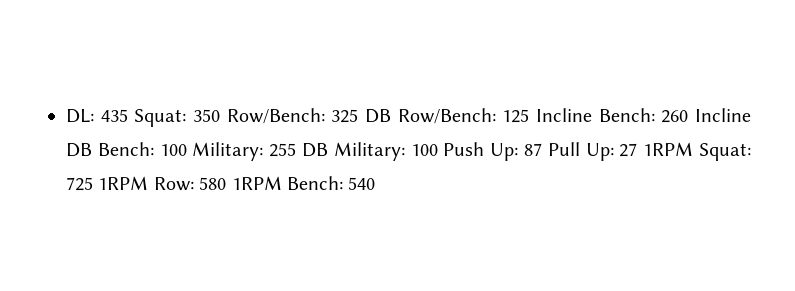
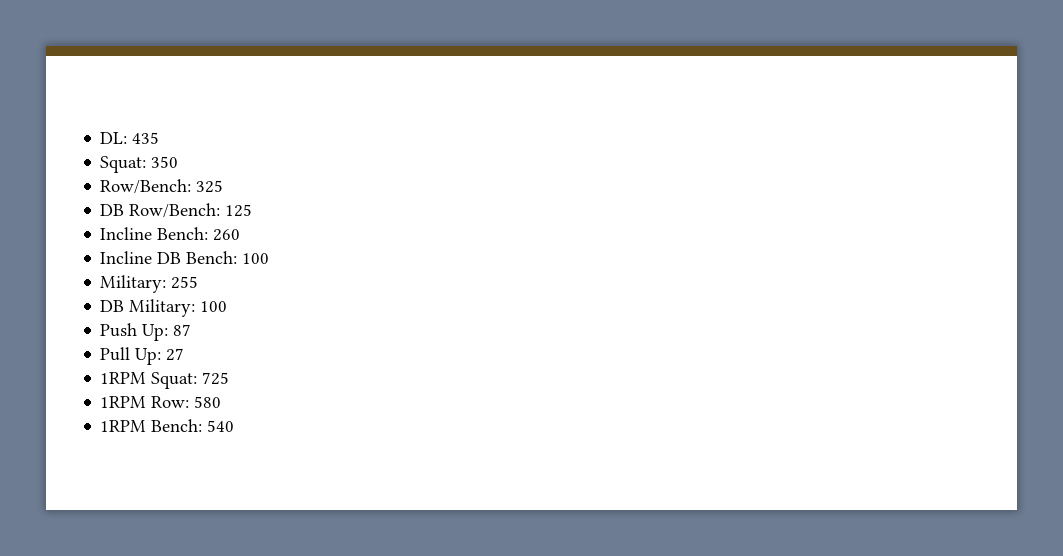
- DL: 435 Squat: 350 Row/Bench: 325 DB Row/Bench: 125 Incline Bench: 260 Incline DB Bench: 100 Military: 255 DB Military: 100 Push Up: 87 Pull Up: 27 1RPM Squat: 725 1RPM Row: 580 1RPM Bench: 540
+ DL: 435
+ Squat: 350
+ Row/Bench: 325
+ DB Row/Bench: 125
+ Incline Bench: 260
+ Incline DB Bench: 100
+ Military: 255
+ DB Military: 100
+ Push Up: 87
+ Pull Up: 27
+ 1RPM Squat: 725
+ 1RPM Row: 580
+ 1RPM Bench: 540

